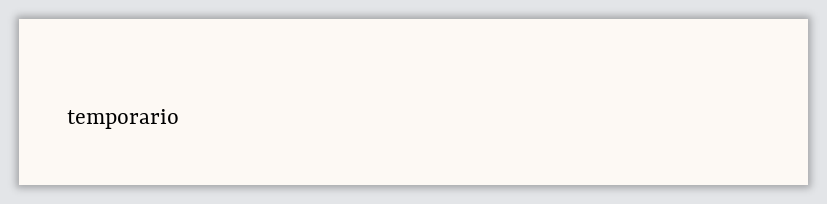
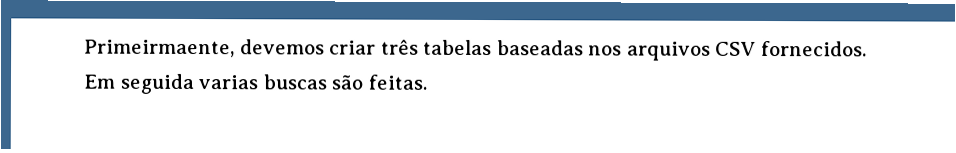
- temporario
+ Primeirmaente, devemos criar três tabelas baseadas nos arquivos CSV fornecidos. Em seguida varias buscas são feitas.

